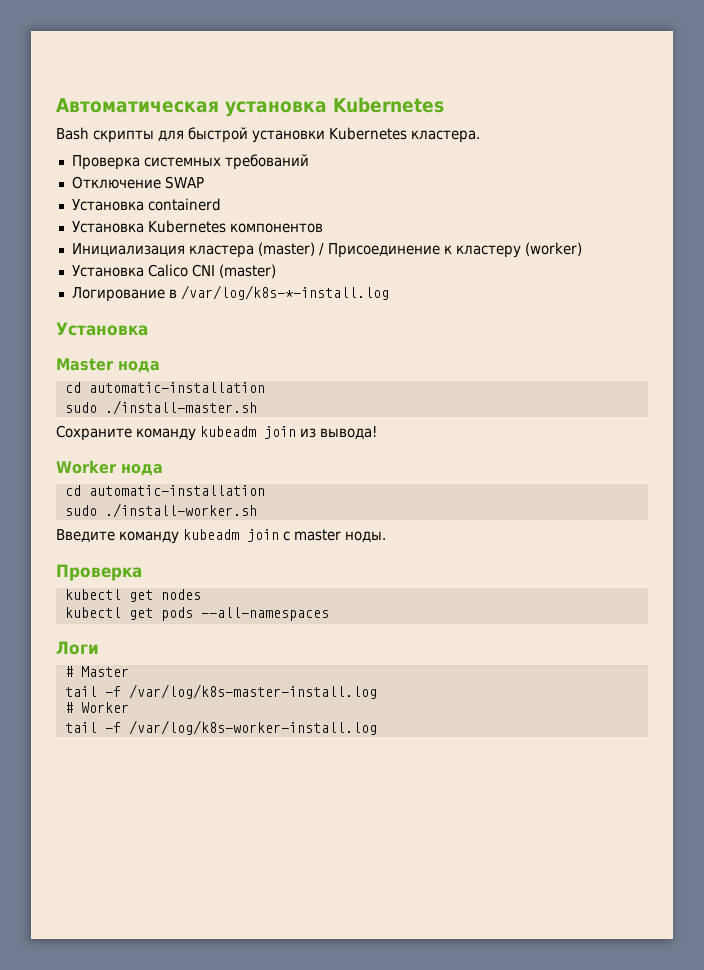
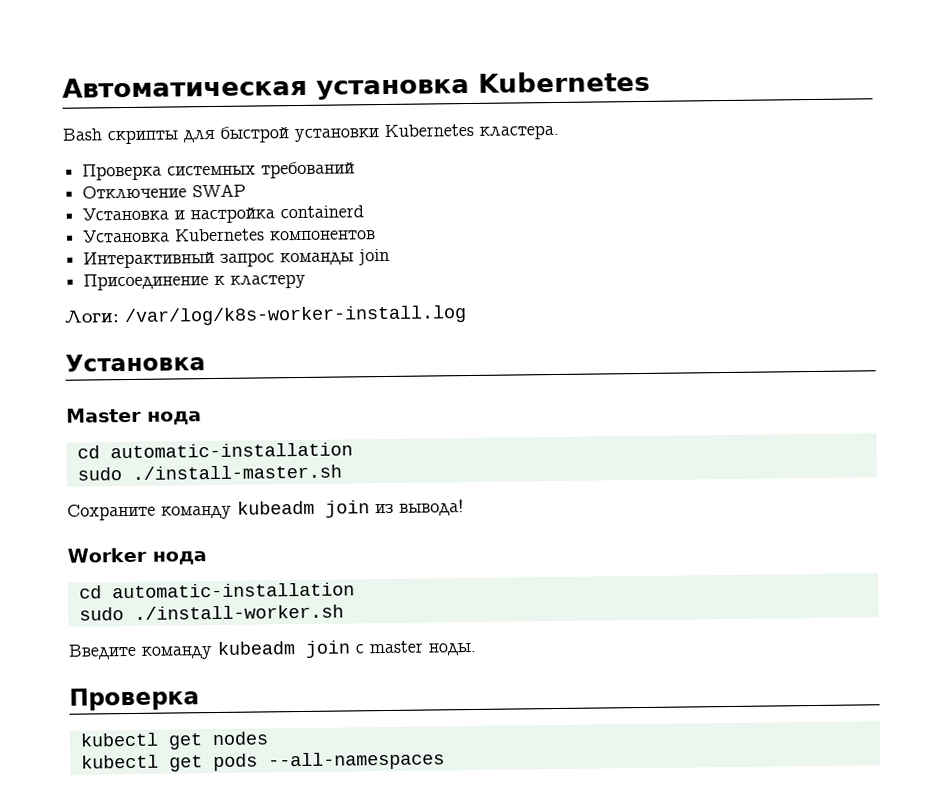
- Установка containerd
+ Установка и настройка containerd
- Инициализация кластера (master) / Присоединение к кластеру (worker)
- Установка Calico CNI (master)
- Логирование в /var/log/k8s-*-install.log
+ Интерактивный запрос команды join
+ Присоединение к кластеру
+ Логи: /var/log/k8s-worker-install.log
- Логи
- # Master
- tail -f /var/log/k8s-master-install.log
- # Worker
- tail -f /var/log/k8s-worker-install.log

